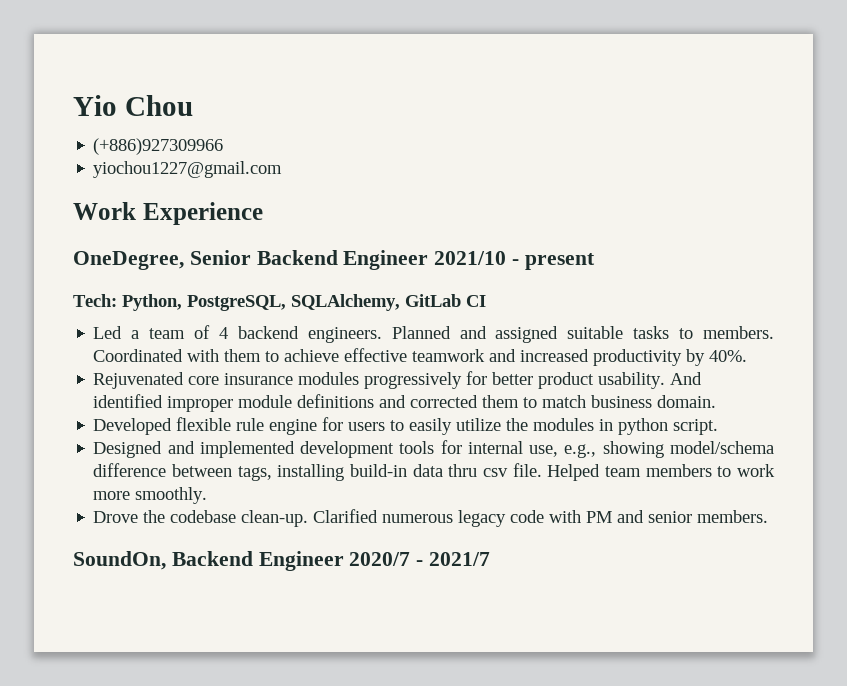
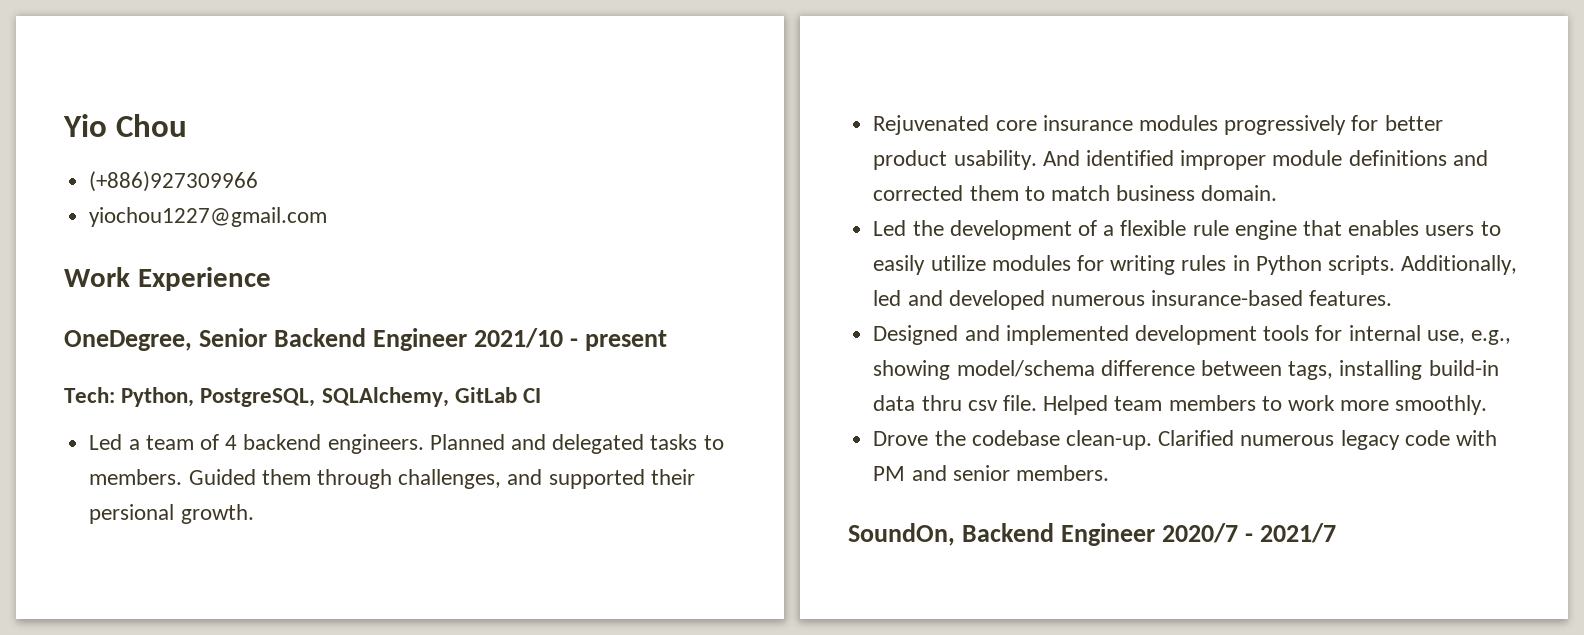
- Planned and assigned suitable tasks to members.
+ Planned and delegated tasks to members.
- Coordinated with them to achieve effective teamwork and increased productivity by 40%.
+ Guided them through challenges, and supported their persional growth.
- Developed flexible rule engine for users to easily utilize the modules in python script.
+ Led the development of a flexible rule engine that enables users to easily utilize modules for writing rules in Python scripts. Additionally, led and developed numerous insurance-based features.

